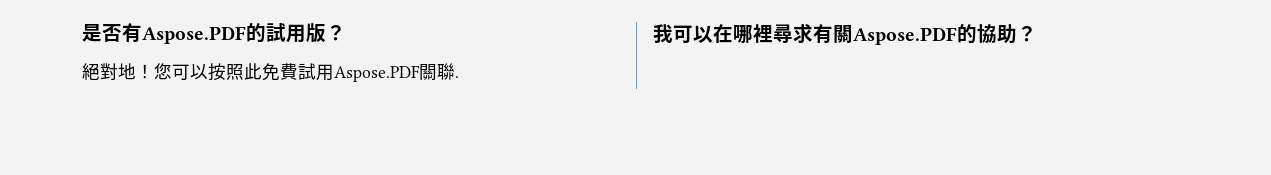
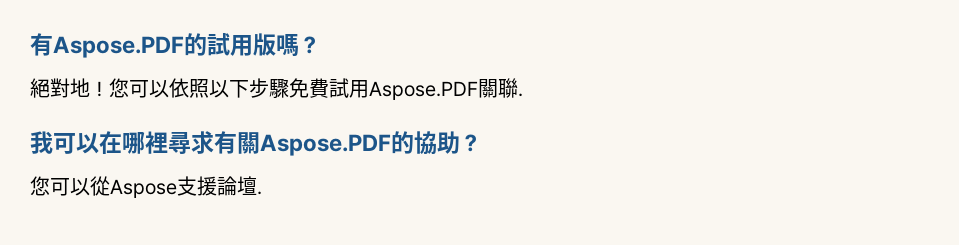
- 是否有Aspose.PDF的試用版？
+ 有Aspose.PDF的試用版嗎？
- 您可以按照此免費試用Aspose.PDF關聯.
+ 您可以依照以下步驟免費試用Aspose.PDF關聯.
+ 您可以從Aspose支援論壇.

